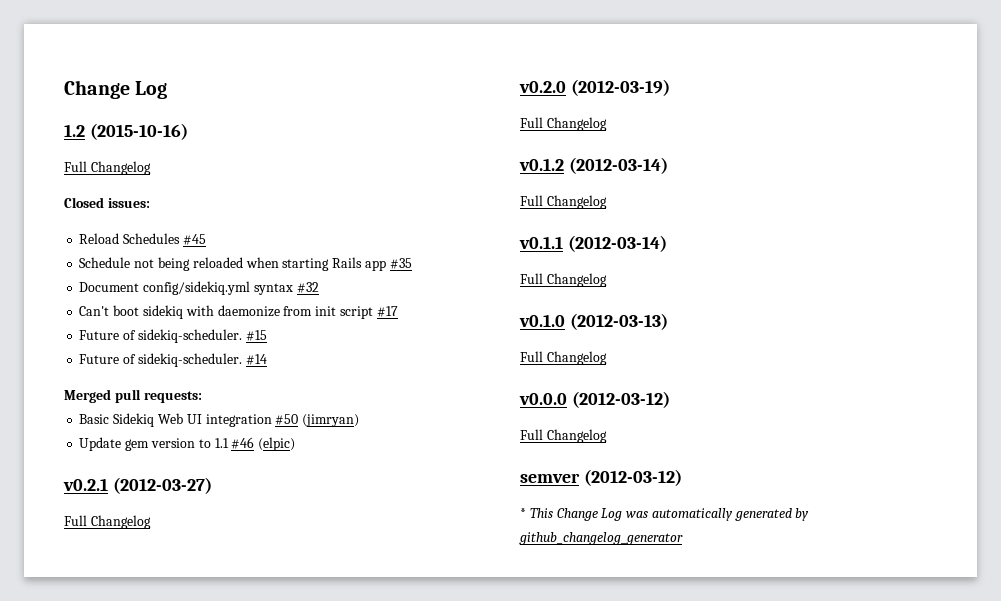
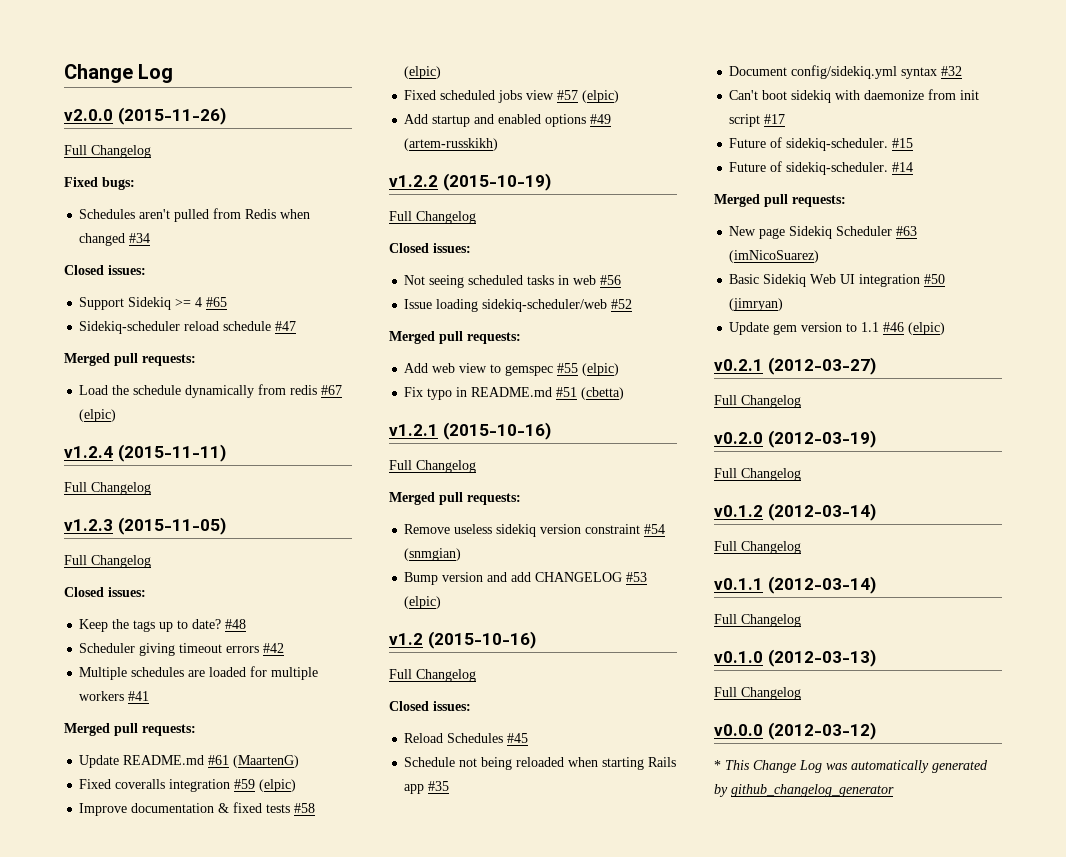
- 1.2 (2015-10-16)
+ v2.0.0 (2015-11-26)
+ Full Changelog
+ Fixed bugs:
+ Schedules aren't pulled from Redis when changed #34
+ Closed issues:
+ Support Sidekiq >= 4 #65
+ Sidekiq-scheduler reload schedule #47
+ Merged pull requests:
+ Load the schedule dynamically from redis #67 (elpic)
+ v1.2.4 (2015-11-11)
+ Full Changelog
+ v1.2.3 (2015-11-05)
+ Full Changelog
+ Closed issues:
+ Keep the tags up to date? #48
+ Scheduler giving timeout errors #42
+ Multiple schedules are loaded for multiple workers #41
+ Merged pull requests:
+ Update README.md #61 (MaartenG)
+ Fixed coveralls integration #59 (elpic)
+ Improve documentation & fixed tests #58 (elpic)
+ Fixed scheduled jobs view #57 (elpic)
+ Add startup and enabled options #49 (artem-russkikh)
+ v1.2.2 (2015-10-19)
+ Full Changelog
+ Closed issues:
+ Not seeing scheduled tasks in web #56
+ Issue loading sidekiq-scheduler/web #52
+ Merged pull requests:
+ Add web view to gemspec #55 (elpic)
+ Fix typo in README.md #51 (cbetta)
+ v1.2.1 (2015-10-16)
+ Full Changelog
+ Merged pull requests:
+ Remove useless sidekiq version constraint #54 (snmgian)
+ Bump version and add CHANGELOG #53 (elpic)
+ v1.2 (2015-10-16)
+ New page Sidekiq Scheduler #63 (imNicoSuarez)
  v0.0.0 (2012-03-12)
- Full Changelog
- semver (2012-03-12)

